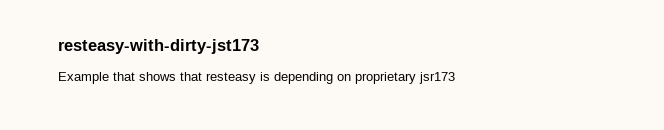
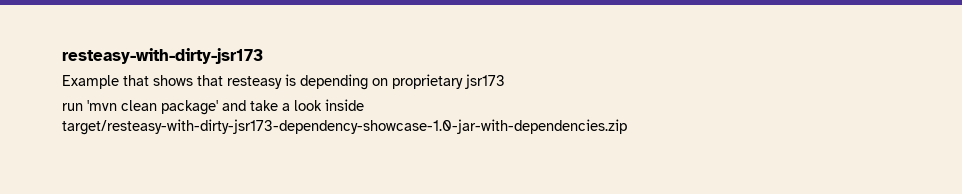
- resteasy-with-dirty-jst173
+ resteasy-with-dirty-jsr173
+ run 'mvn clean package' and take a look inside target/resteasy-with-dirty-jsr173-dependency-showcase-1.0-jar-with-dependencies.zip

